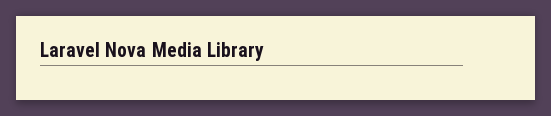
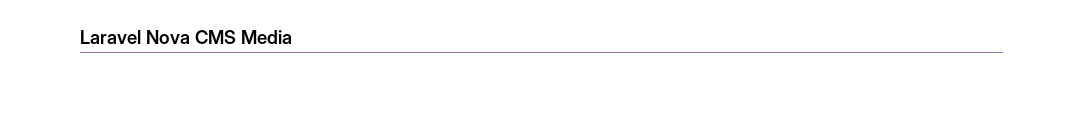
- Laravel Nova Media Library
+ Laravel Nova CMS Media

